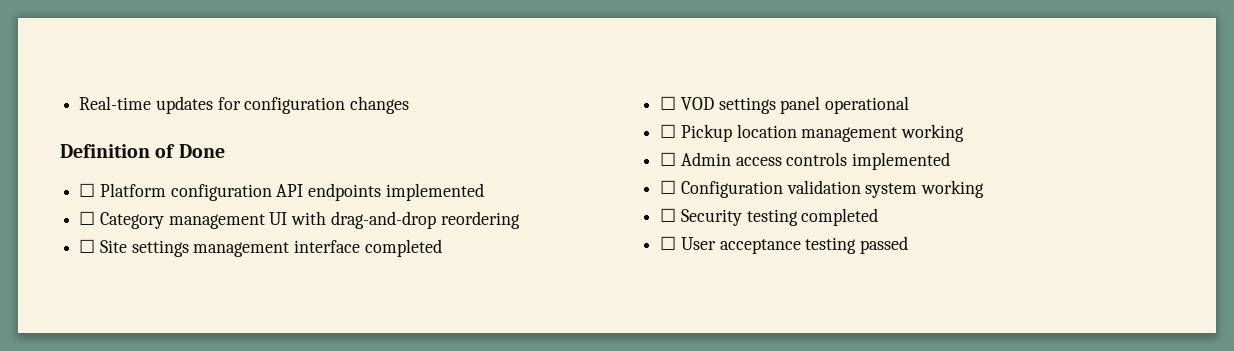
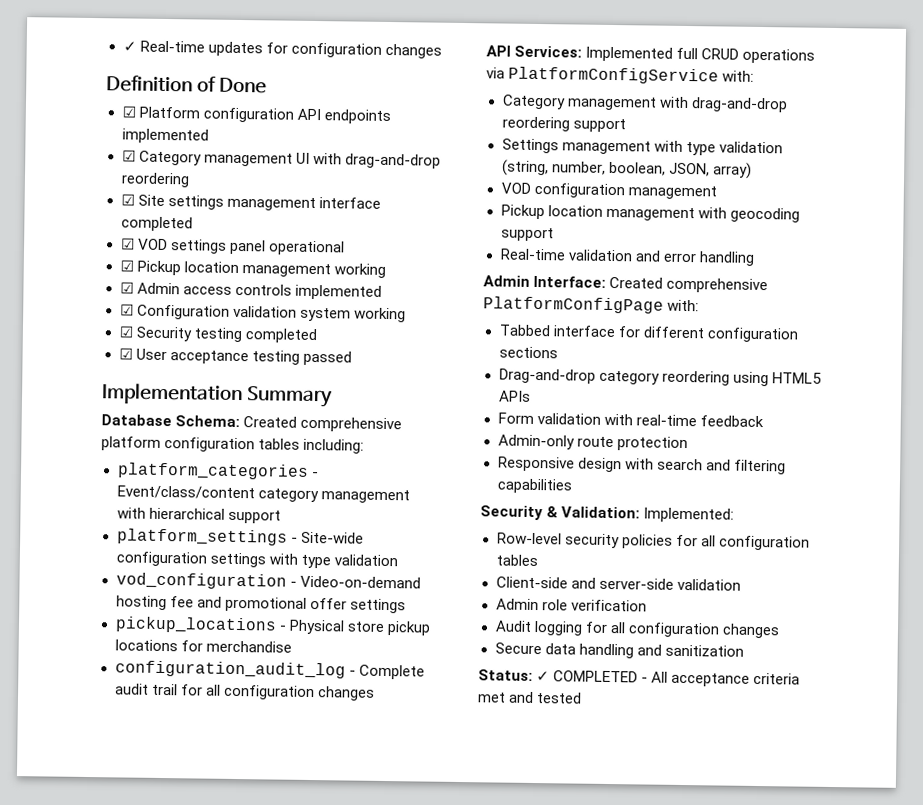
- Real-time updates for configuration changes
+ ✓ Real-time updates for configuration changes
- ☐ Platform configuration API endpoints implemented
+ ☑ Platform configuration API endpoints implemented
- ☐ Category management UI with drag-and-drop reordering
+ ☑ Category management UI with drag-and-drop reordering
- ☐ Site settings management interface completed
+ ☑ Site settings management interface completed
- ☐ VOD settings panel operational
+ ☑ VOD settings panel operational
- ☐ Pickup location management working
+ ☑ Pickup location management working
- ☐ Admin access controls implemented
+ ☑ Admin access controls implemented
- ☐ Configuration validation system working
+ ☑ Configuration validation system working
- ☐ Security testing completed
+ ☑ Security testing completed
- ☐ User acceptance testing passed
+ ☑ User acceptance testing passed
+ Implementation Summary
+ Database Schema: Created comprehensive platform configuration tables including:
+ platform_categories - Event/class/content category management with hierarchical support
+ platform_settings - Site-wide configuration settings with type validation
+ vod_configuration - Video-on-demand hosting fee and promotional offer settings
+ pickup_locations - Physical store pickup locations for merchandise
+ configuration_audit_log - Complete audit trail for all configuration changes
+ API Services: Implemented full CRUD operations via PlatformConfigService with:
+ Category management with drag-and-drop reordering support
+ Settings management with type validation (string, number, boolean, JSON, array)
+ VOD configuration management
+ Pickup location management with geocoding support
+ Real-time validation and error handling
+ Admin Interface: Created comprehensive PlatformConfigPage with:
+ Tabbed interface for different configuration sections
+ Drag-and-drop category reordering using HTML5 APIs
+ Form validation with real-time feedback
+ Admin-only route protection
+ Responsive design with search and filtering capabilities
+ Security & Validation: Implemented:
+ Row-level security policies for all configuration tables
+ Client-side and server-side validation
+ Admin role verification
+ Audit logging for all configuration changes
+ Secure data handling and sanitization
+ Status: ✓ COMPLETED - All acceptance criteria met and tested

